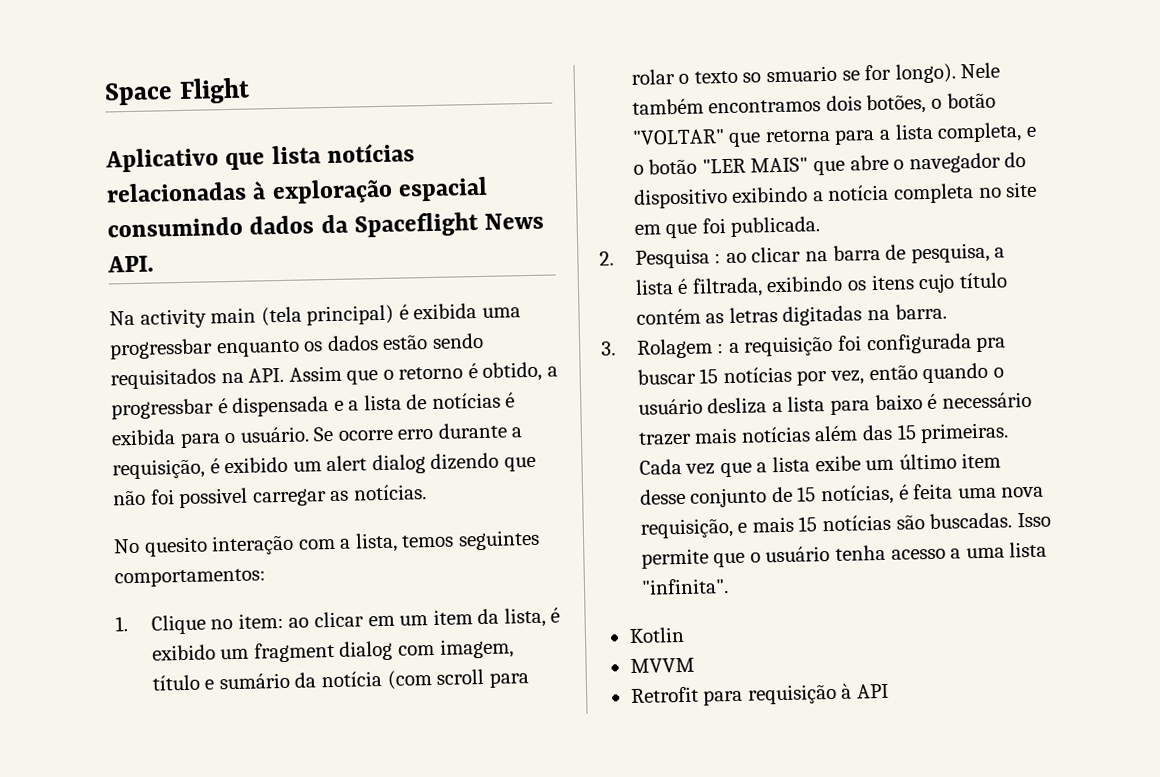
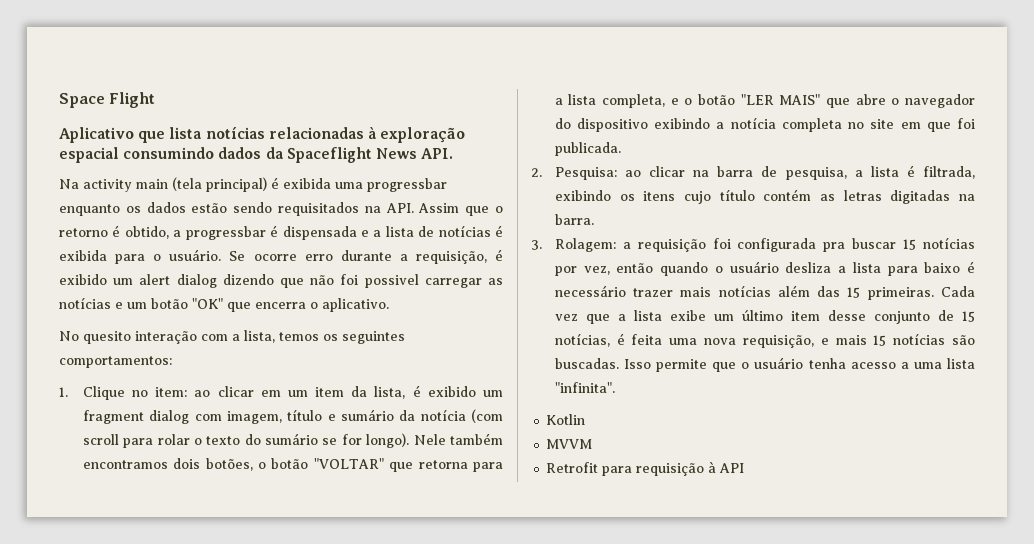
- Se ocorre erro durante a requisição, é exibido um alert dialog dizendo que não foi possivel carregar as notícias.
+ Se ocorre erro durante a requisição, é exibido um alert dialog dizendo que não foi possivel carregar as notícias e um botão "OK" que encerra o aplicativo.
- No quesito interação com a lista, temos seguintes comportamentos:
+ No quesito interação com a lista, temos os seguintes comportamentos:
- 1. Clique no item: ao clicar em um item da lista, é exibido um fragment dialog com imagem, título e sumário da notícia (com scroll para rolar o texto so smuario se for longo).
+ 1. Clique no item: ao clicar em um item da lista, é exibido um fragment dialog com imagem, título e sumário da notícia (com scroll para rolar o texto do sumário se for longo).
- 2. Pesquisa : ao clicar na barra de pesquisa, a lista é filtrada, exibindo os itens cujo título contém as letras digitadas na barra.
+ 2. Pesquisa: ao clicar na barra de pesquisa, a lista é filtrada, exibindo os itens cujo título contém as letras digitadas na barra.
- 3. Rolagem : a requisição foi configurada pra buscar 15 notícias por vez, então quando o usuário desliza a lista para baixo é necessário trazer mais notícias além das 15 primeiras.
+ 3. Rolagem: a requisição foi configurada pra buscar 15 notícias por vez, então quando o usuário desliza a lista para baixo é necessário trazer mais notícias além das 15 primeiras.

